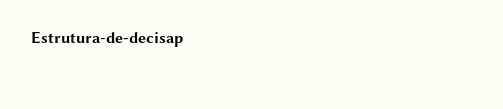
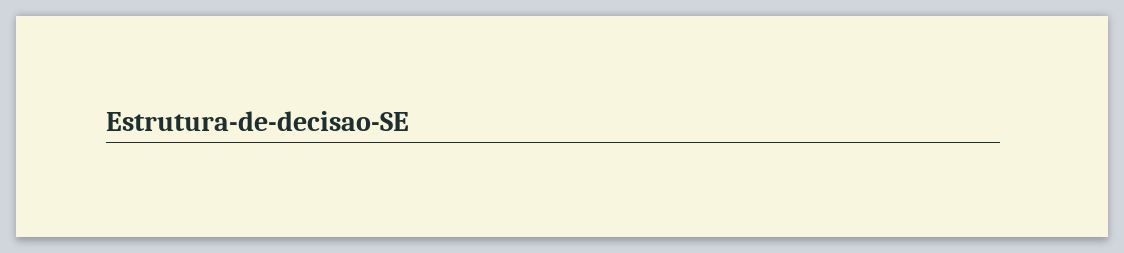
- Estrutura-de-decisap
+ Estrutura-de-decisao-SE

